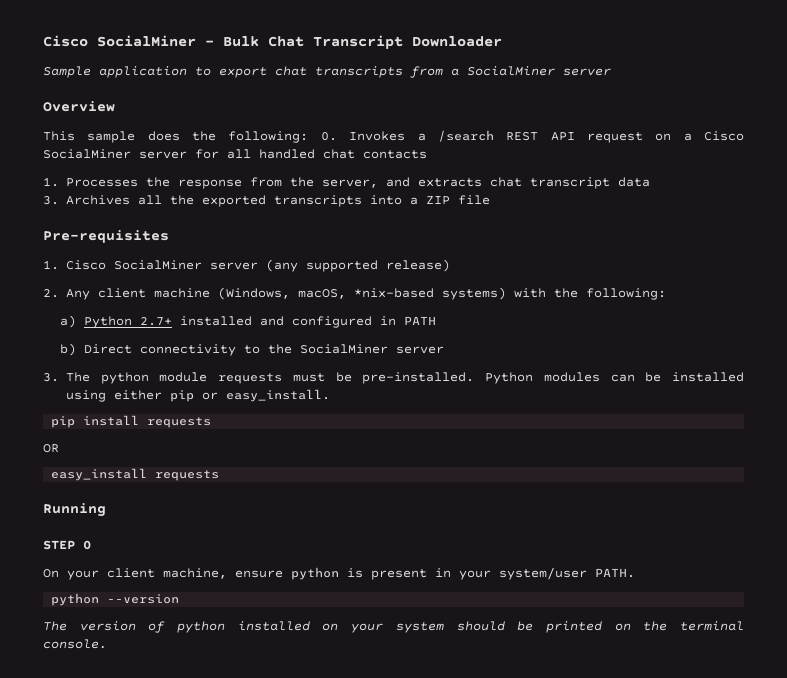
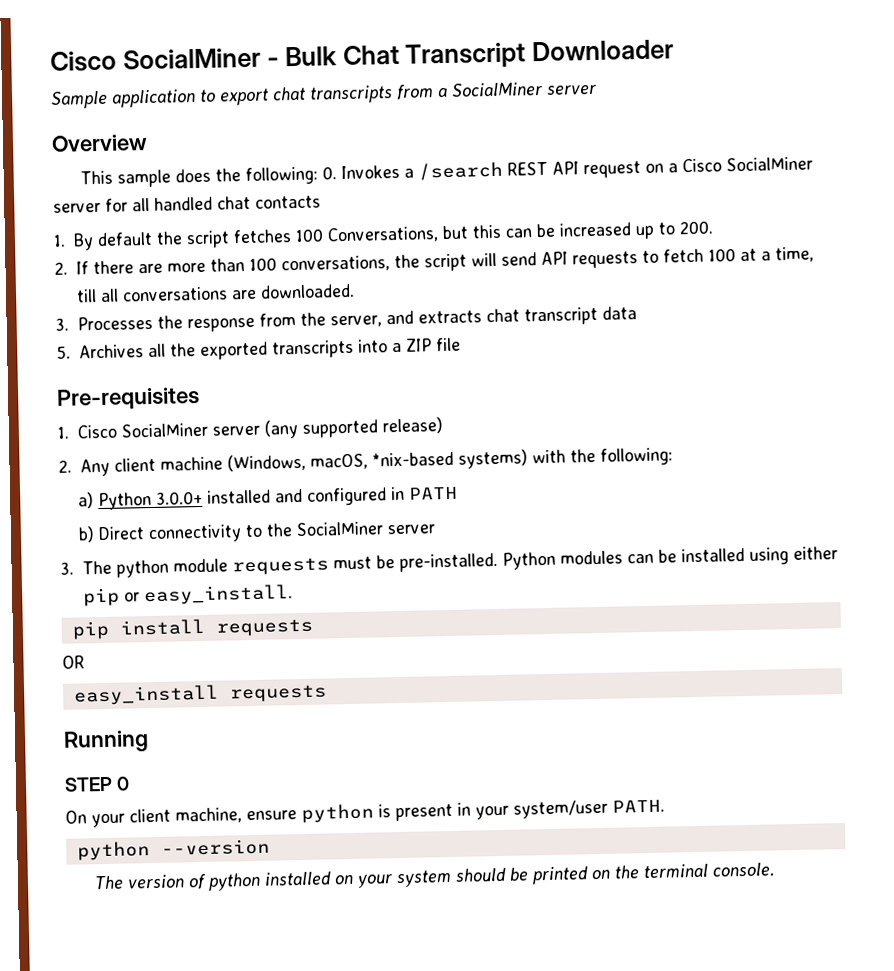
- 1. Processes the response from the server, and extracts chat transcript data
+ 1. By default the script fetches 100 Conversations, but this can be increased up to 200.
+ 2. If there are more than 100 conversations, the script will send API requests to fetch 100 at a time, till all conversations are downloaded.
+ 3. Processes the response from the server, and extracts chat transcript data
- 3. Archives all the exported transcripts into a ZIP file
+ 5. Archives all the exported transcripts into a ZIP file
- a) Python 2.7+ installed and configured in PATH
+ a) Python 3.0.0+ installed and configured in PATH

